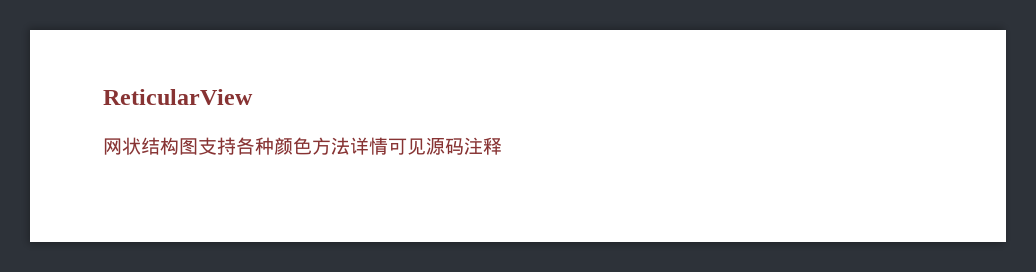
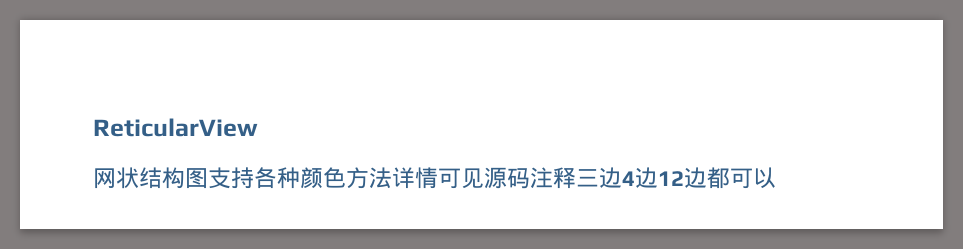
- 网状结构图支持各种颜色方法详情可见源码注释
+ 网状结构图支持各种颜色方法详情可见源码注释三边4边12边都可以

